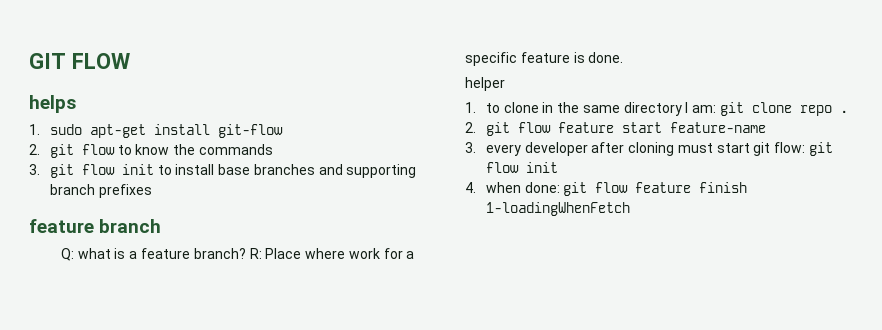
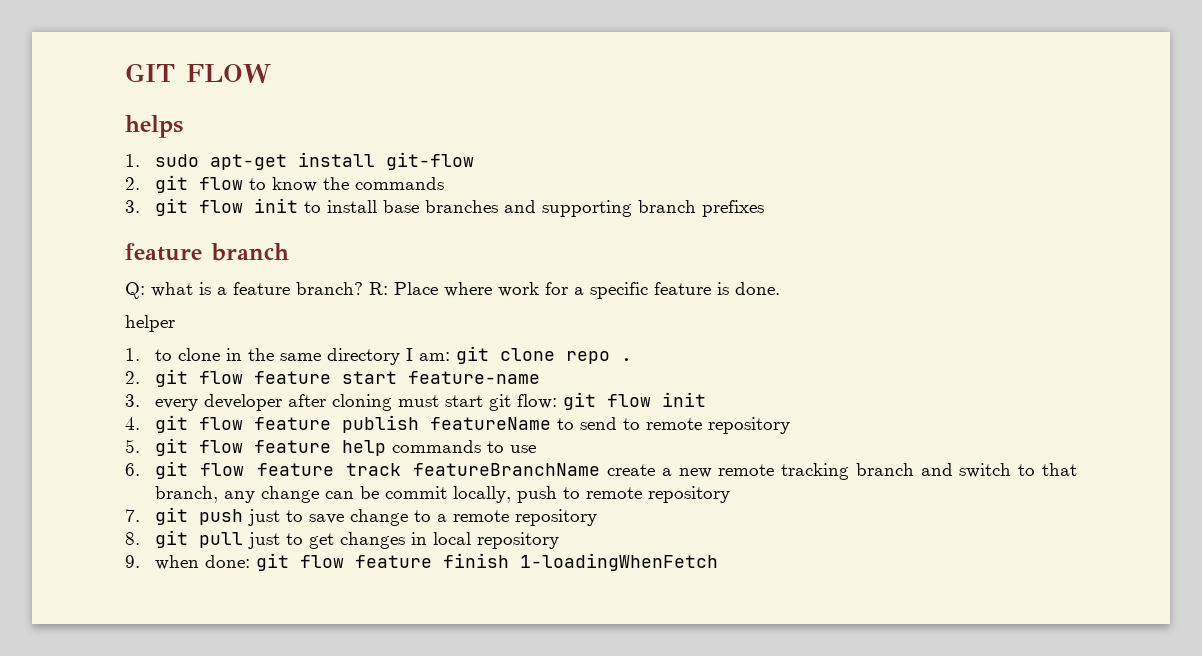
- 4. when done: git flow feature finish 1-loadingWhenFetch
+ 4. git flow feature publish featureName to send to remote repository
+ 5. git flow feature help commands to use
+ 6. git flow feature track featureBranchName create a new remote tracking branch and switch to that branch, any change can be commit locally, push to remote repository
+ 7. git push just to save change to a remote repository
+ 8. git pull just to get changes in local repository
+ 9. when done: git flow feature finish 1-loadingWhenFetch

